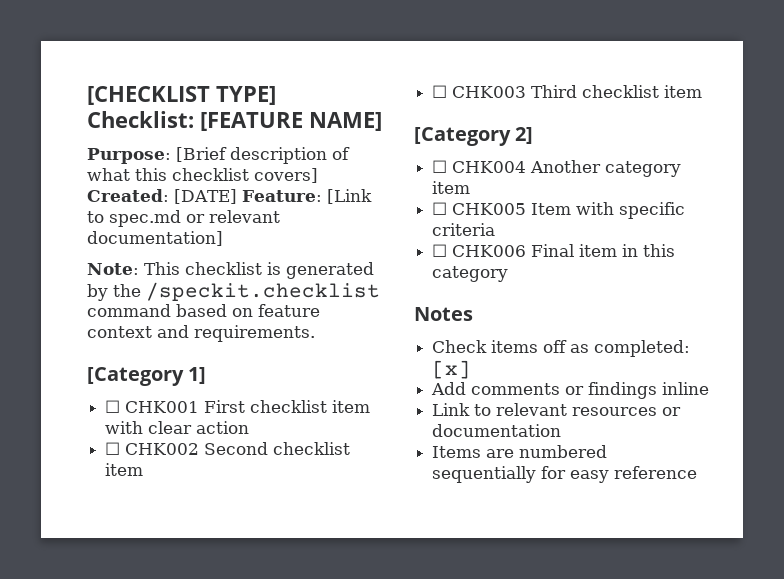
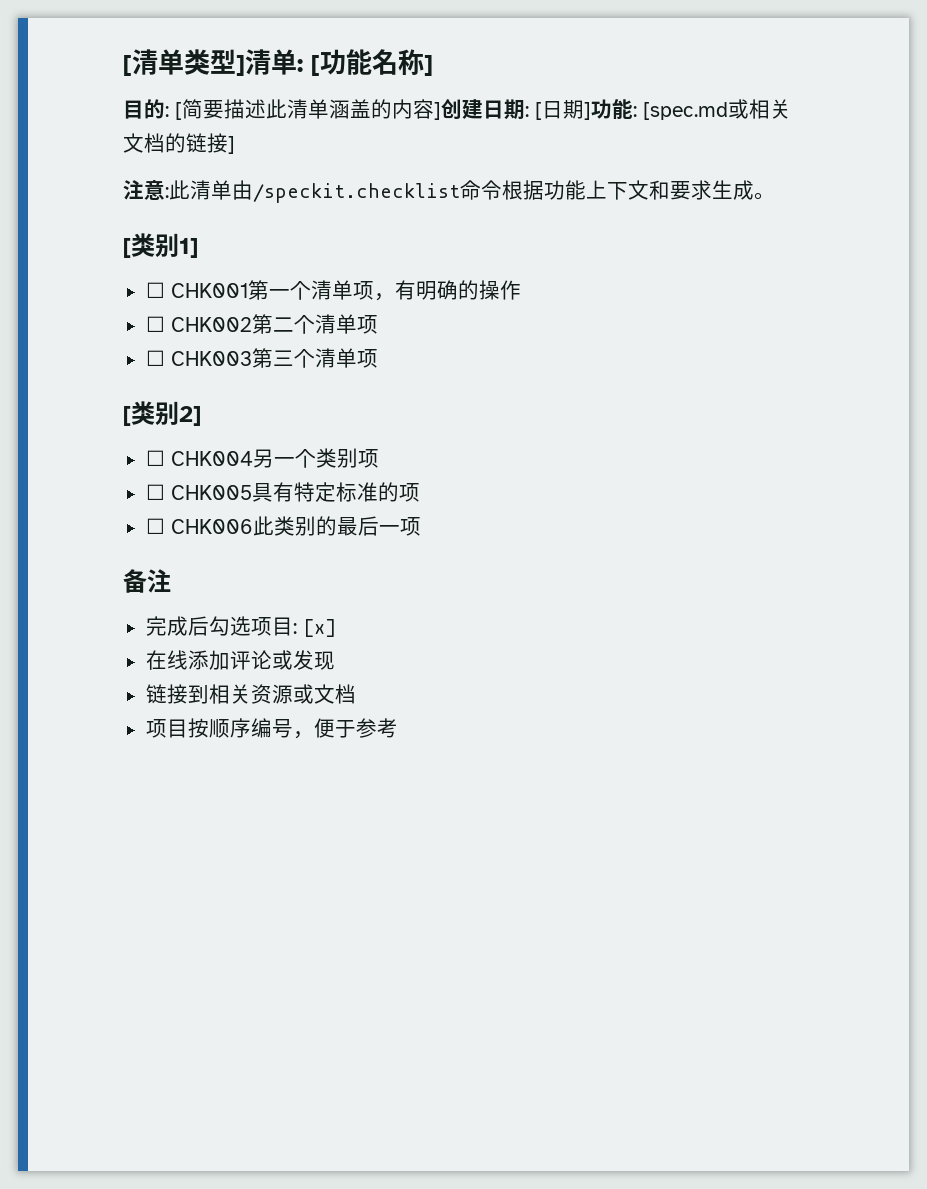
- [CHECKLIST TYPE] Checklist: [FEATURE NAME]
- Purpose: [Brief description of what this checklist covers] Created: [DATE] Feature: [Link to spec.md or relevant documentation]
- Note: This checklist is generated by the /speckit.checklist command based on feature context and requirements.
- [Category 1]
- ☐ CHK001 First checklist item with clear action
+ [清单类型]清单: [功能名称]
+ 目的: [简要描述此清单涵盖的内容]创建日期: [日期]功能: [spec.md或相关文档的链接]
+ 注意:此清单由/speckit.checklist命令根据功能上下文和要求生成。
+ [类别1]
+ ☐ CHK001第一个清单项，有明确的操作
- ☐ CHK002 Second checklist item
+ ☐ CHK002第二个清单项
- ☐ CHK003 Third checklist item
- [Category 2]
+ ☐ CHK003第三个清单项
+ [类别2]
- ☐ CHK004 Another category item
+ ☐ CHK004另一个类别项
- ☐ CHK005 Item with specific criteria
- ☐ CHK006 Final item in this category
- Notes
- Check items off as completed: [x]
- Add comments or findings inline
- Link to relevant resources or documentation
- Items are numbered sequentially for easy reference
+ ☐ CHK005具有特定标准的项
+ ☐ CHK006此类别的最后一项
+ 备注
+ 完成后勾选项目: [x]
+ 在线添加评论或发现
+ 链接到相关资源或文档
+ 项目按顺序编号，便于参考

